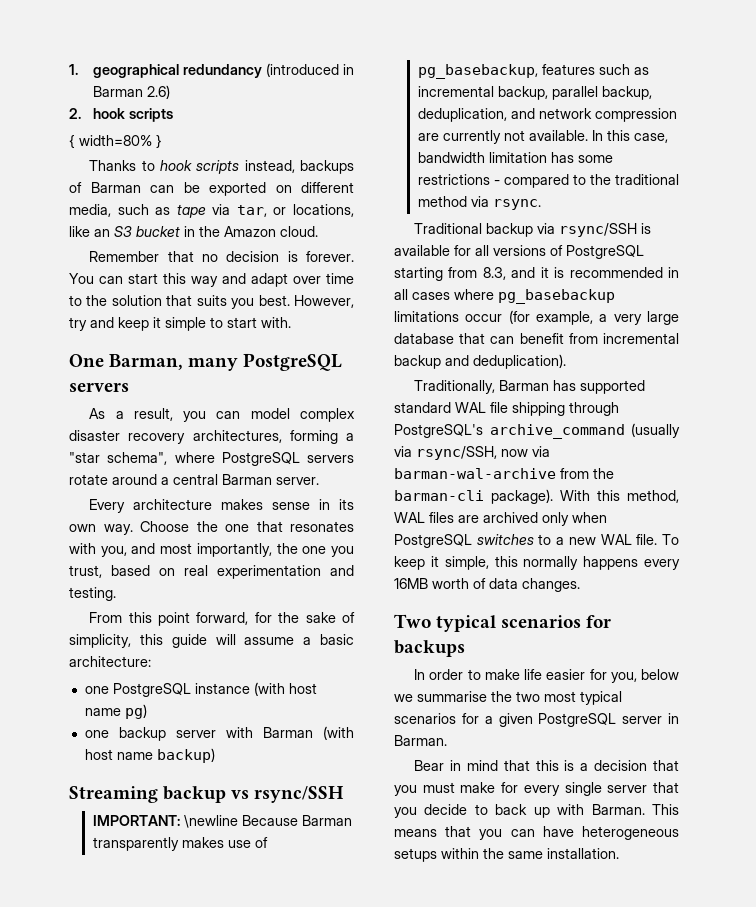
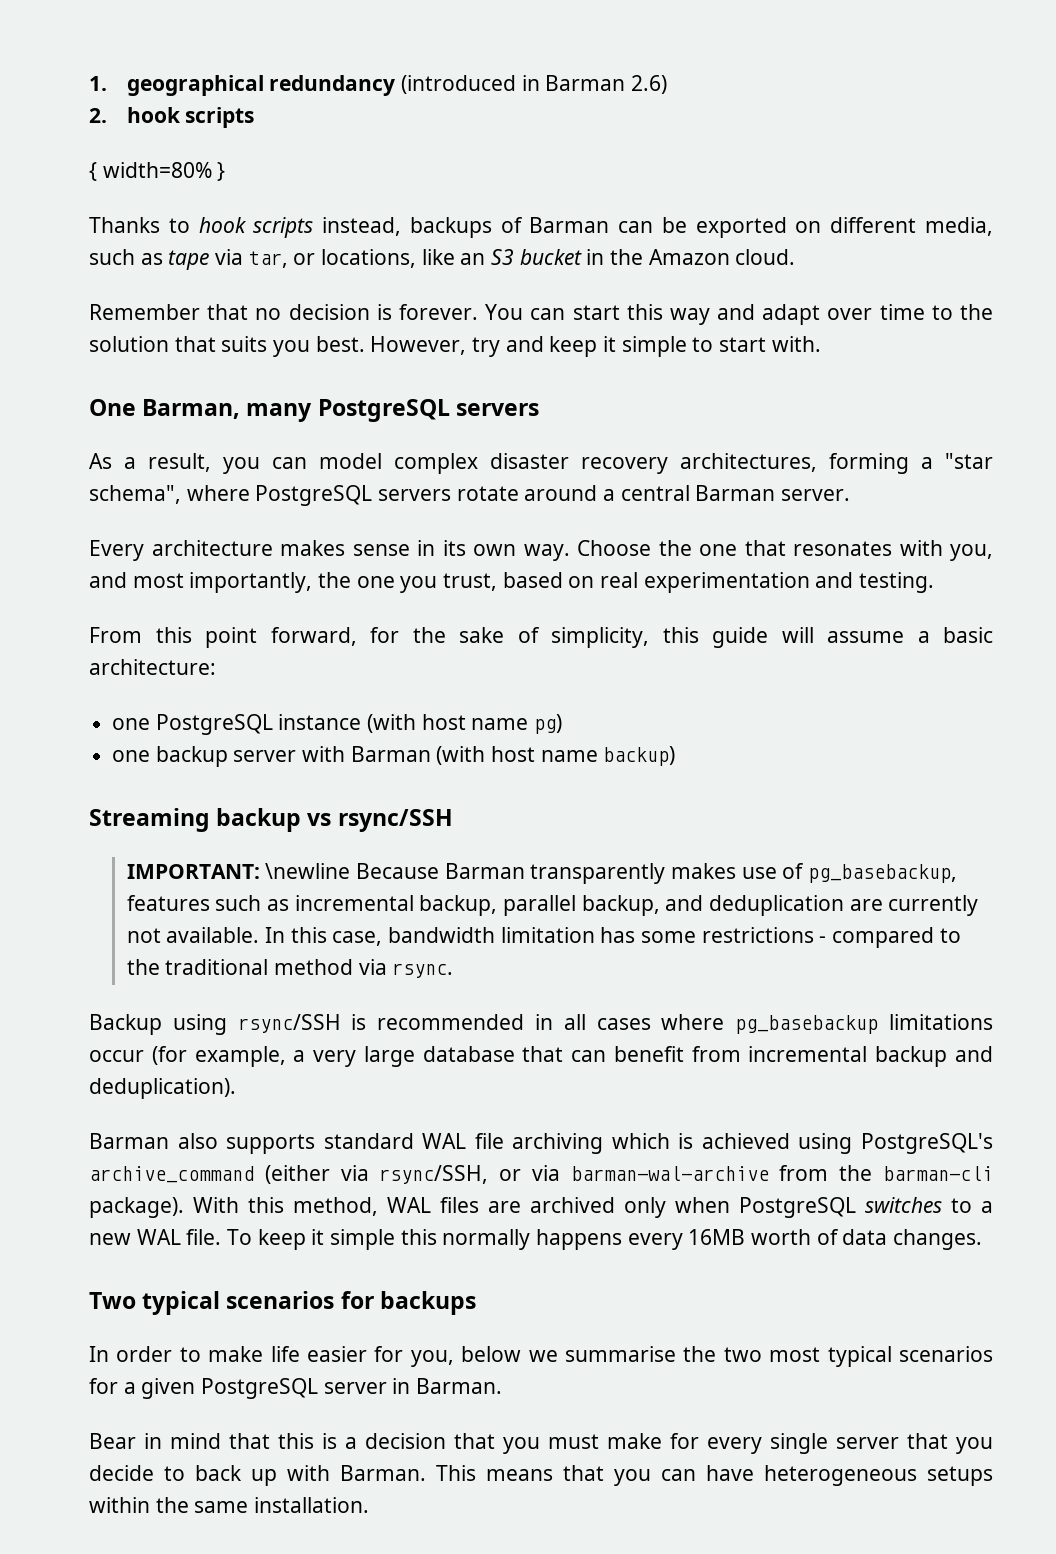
- IMPORTANT: \newline Because Barman transparently makes use of pg_basebackup, features such as incremental backup, parallel backup, deduplication, and network compression are currently not available.
+ IMPORTANT: \newline Because Barman transparently makes use of pg_basebackup, features such as incremental backup, parallel backup, and deduplication are currently not available.
- Traditional backup via rsync/SSH is available for all versions of PostgreSQL starting from 8.3, and it is recommended in all cases where pg_basebackup limitations occur (for example, a very large database that can benefit from incremental backup and deduplication).
+ Backup using rsync/SSH is recommended in all cases where pg_basebackup limitations occur (for example, a very large database that can benefit from incremental backup and deduplication).
- Traditionally, Barman has supported standard WAL file shipping through PostgreSQL's archive_command (usually via rsync/SSH, now via barman-wal-archive from the barman-cli package).
+ Barman also supports standard WAL file archiving which is achieved using PostgreSQL's archive_command (either via rsync/SSH, or via barman-wal-archive from the barman-cli package).
- To keep it simple, this normally happens every 16MB worth of data changes.
+ To keep it simple this normally happens every 16MB worth of data changes.

